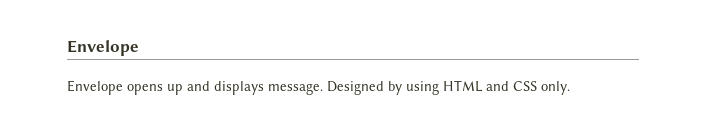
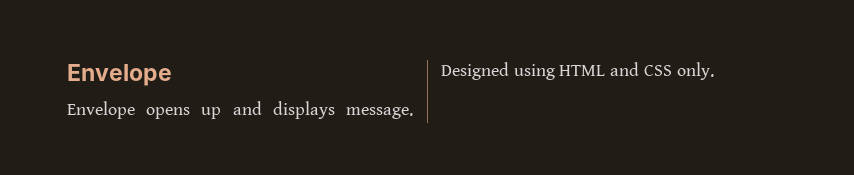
- Designed by using HTML and CSS only.
+ Designed using HTML and CSS only.

